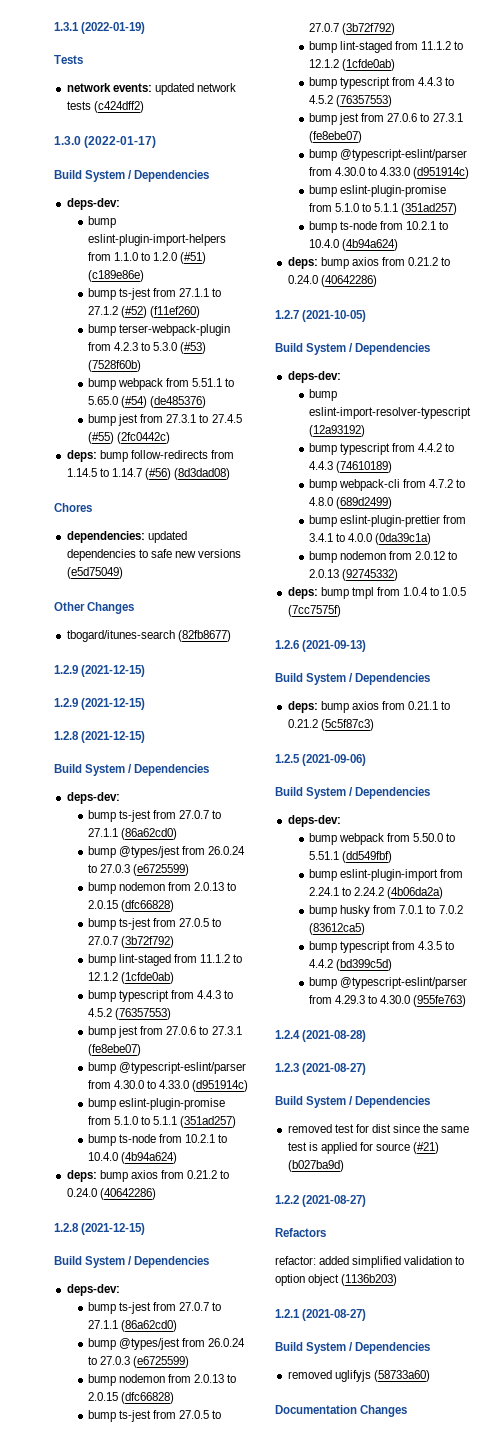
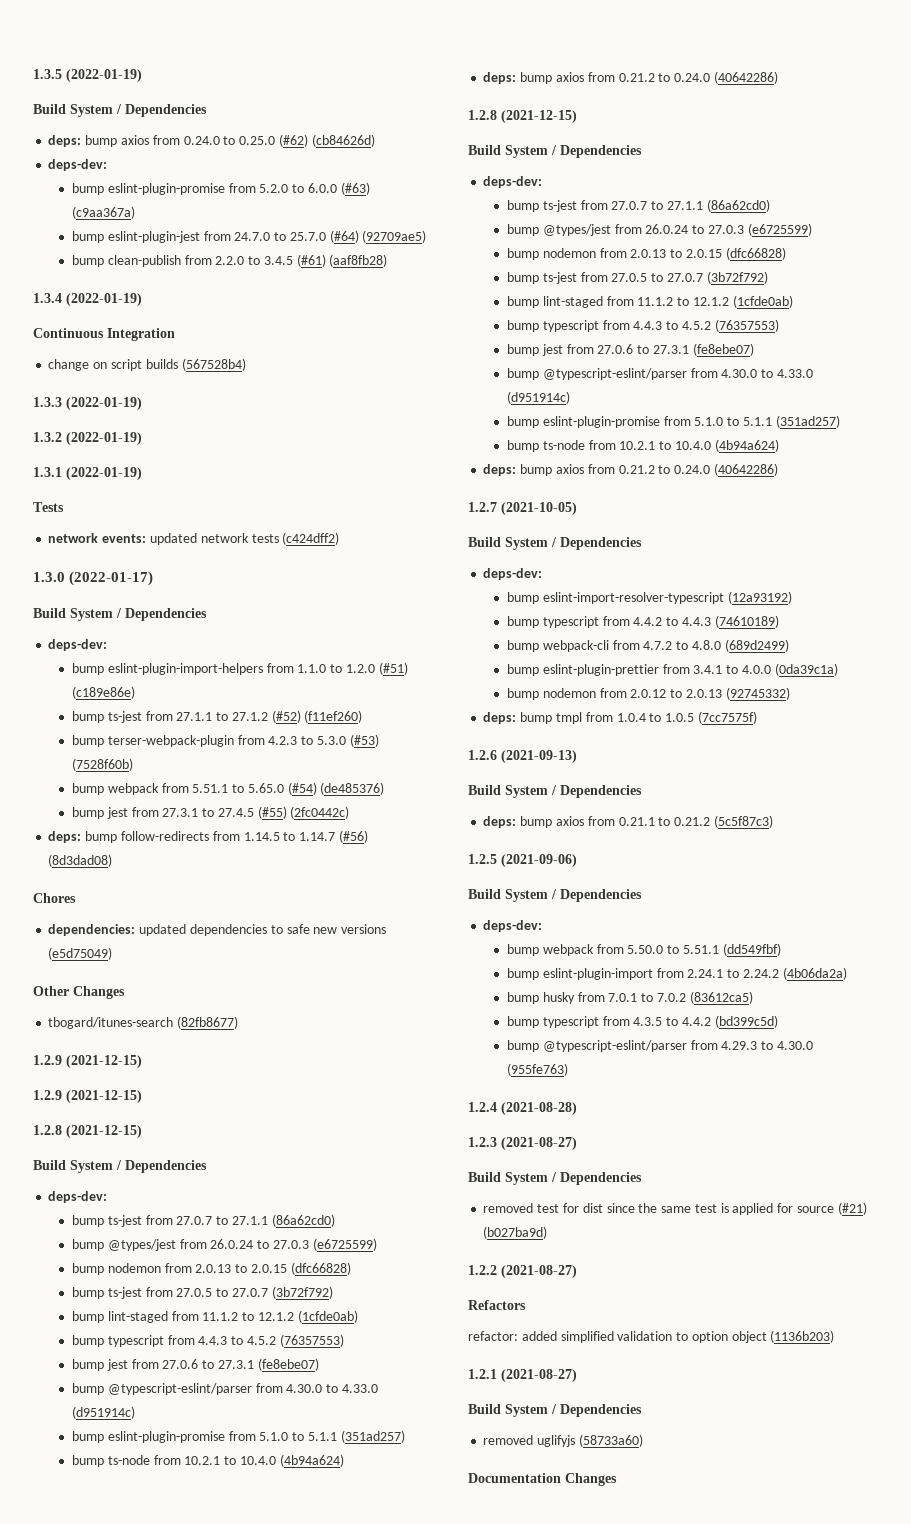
+ 1.3.5 (2022-01-19)
+ Build System / Dependencies
+ deps: bump axios from 0.24.0 to 0.25.0 (#62) (cb84626d)
+ deps-dev:
+ bump eslint-plugin-promise from 5.2.0 to 6.0.0 (#63) (c9aa367a)
+ bump eslint-plugin-jest from 24.7.0 to 25.7.0 (#64) (92709ae5)
+ bump clean-publish from 2.2.0 to 3.4.5 (#61) (aaf8fb28)
+ 1.3.4 (2022-01-19)
+ Continuous Integration
+ change on script builds (567528b4)
+ 1.3.3 (2022-01-19)
+ 1.3.2 (2022-01-19)

